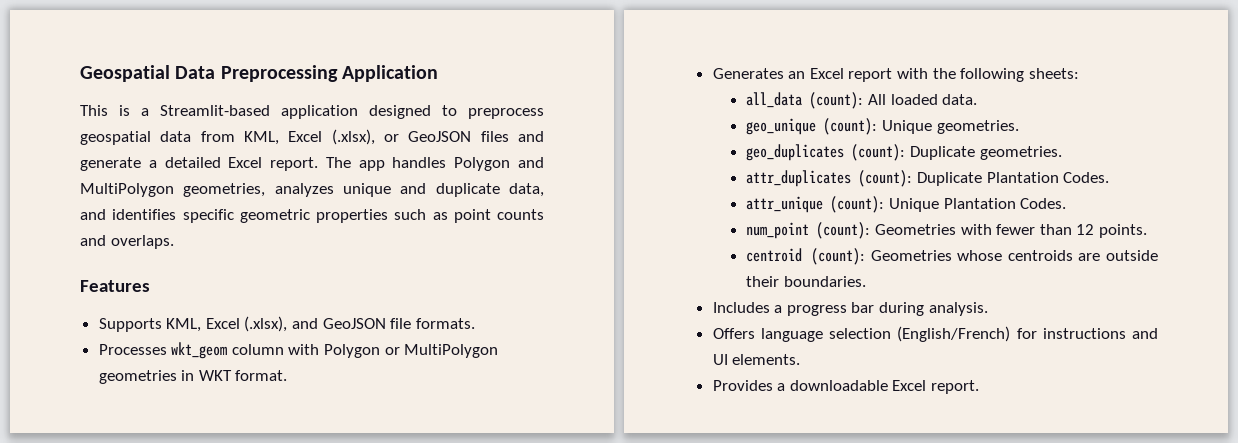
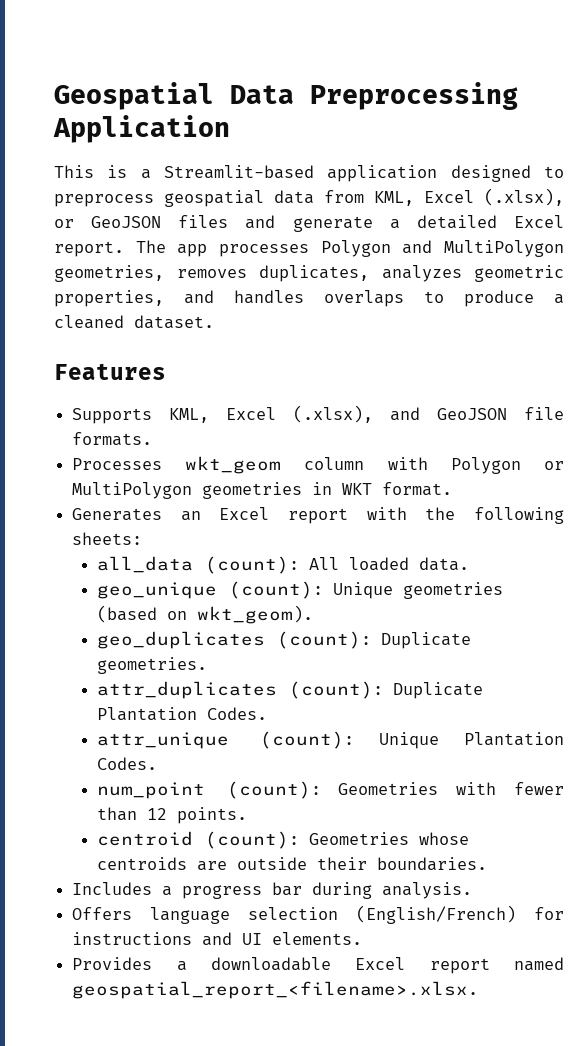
- The app handles Polygon and MultiPolygon geometries, analyzes unique and duplicate data, and identifies specific geometric properties such as point counts and overlaps.
+ The app processes Polygon and MultiPolygon geometries, removes duplicates, analyzes geometric properties, and handles overlaps to produce a cleaned dataset.
- geo_unique (count): Unique geometries.
+ geo_unique (count): Unique geometries (based on wkt_geom).
- Provides a downloadable Excel report.
+ Provides a downloadable Excel report named geospatial_report_<filename>.xlsx.

